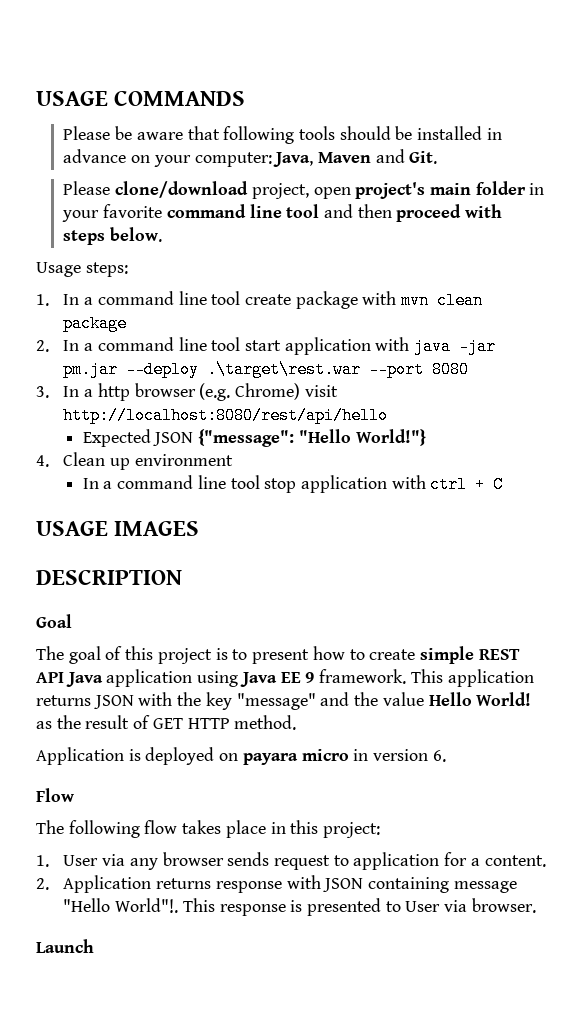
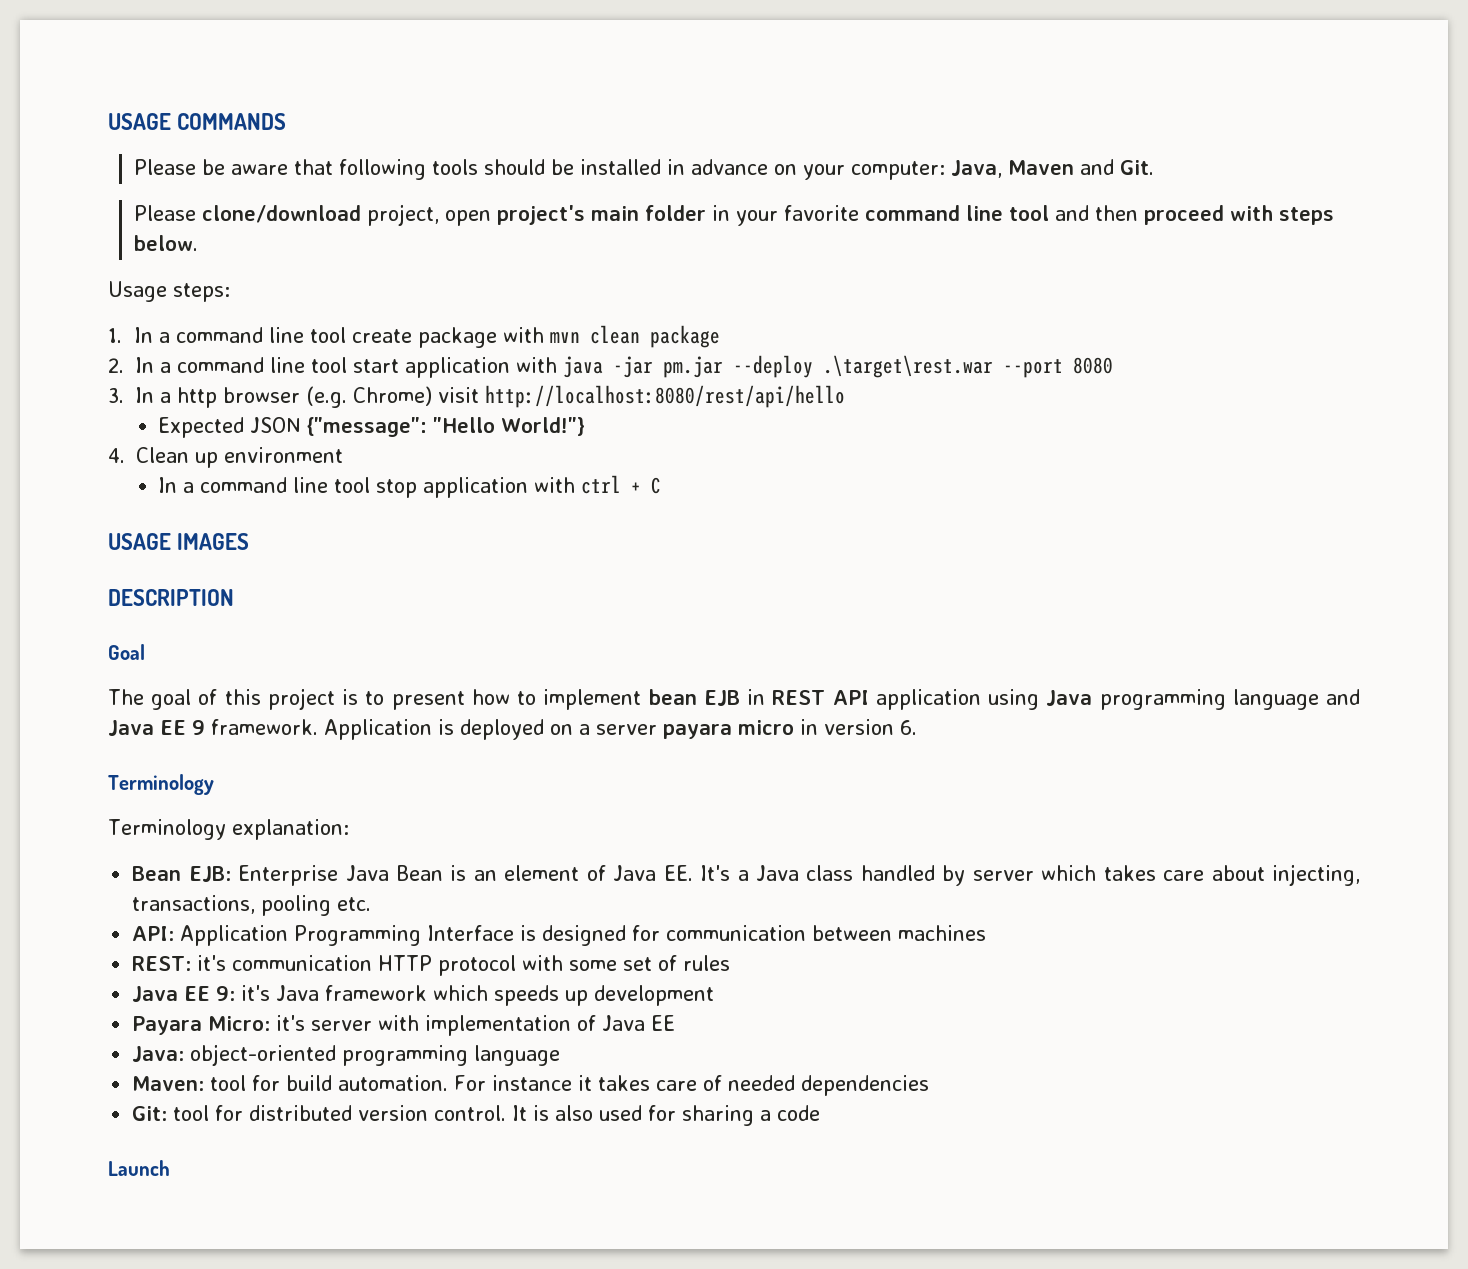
- The goal of this project is to present how to create simple REST API Java application using Java EE 9 framework. This application returns JSON with the key "message" and the value Hello World! as the result of GET HTTP method.
- Application is deployed on payara micro in version 6.
- Flow
- The following flow takes place in this project:
- 1. User via any browser sends request to application for a content.
- 2. Application returns response with JSON containing message "Hello World"!. This response is presented to User via browser.
+ The goal of this project is to present how to implement bean EJB in REST API application using Java programming language and Java EE 9 framework. Application is deployed on a server payara micro in version 6.
+ Terminology
+ Terminology explanation:
+ Bean EJB: Enterprise Java Bean is an element of Java EE. It's a Java class handled by server which takes care about injecting, transactions, pooling etc.
+ API: Application Programming Interface is designed for communication between machines
+ REST: it's communication HTTP protocol with some set of rules
+ Java EE 9: it's Java framework which speeds up development
+ Payara Micro: it's server with implementation of Java EE
+ Java: object-oriented programming language
+ Maven: tool for build automation. For instance it takes care of needed dependencies
+ Git: tool for distributed version control. It is also used for sharing a code

